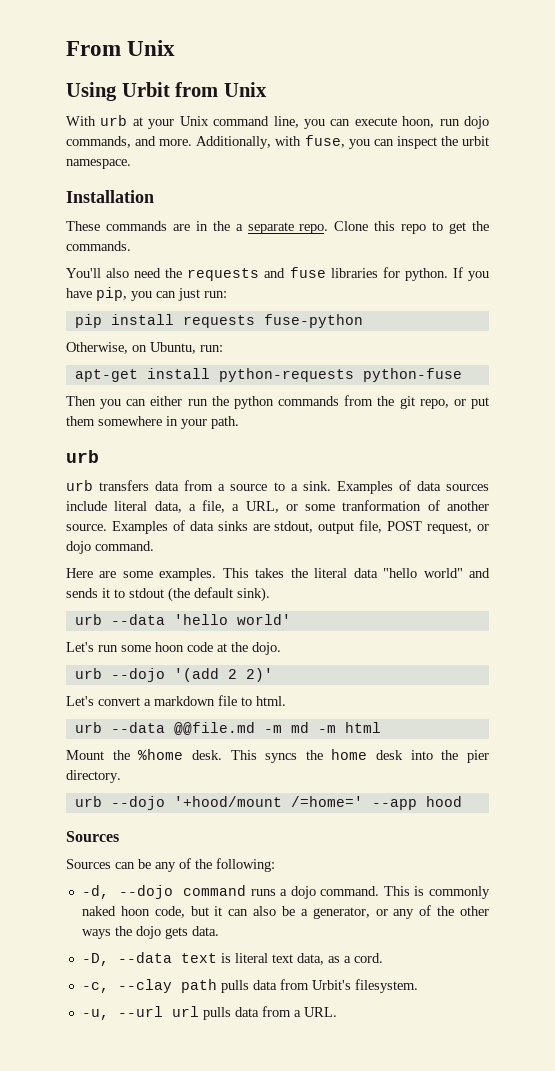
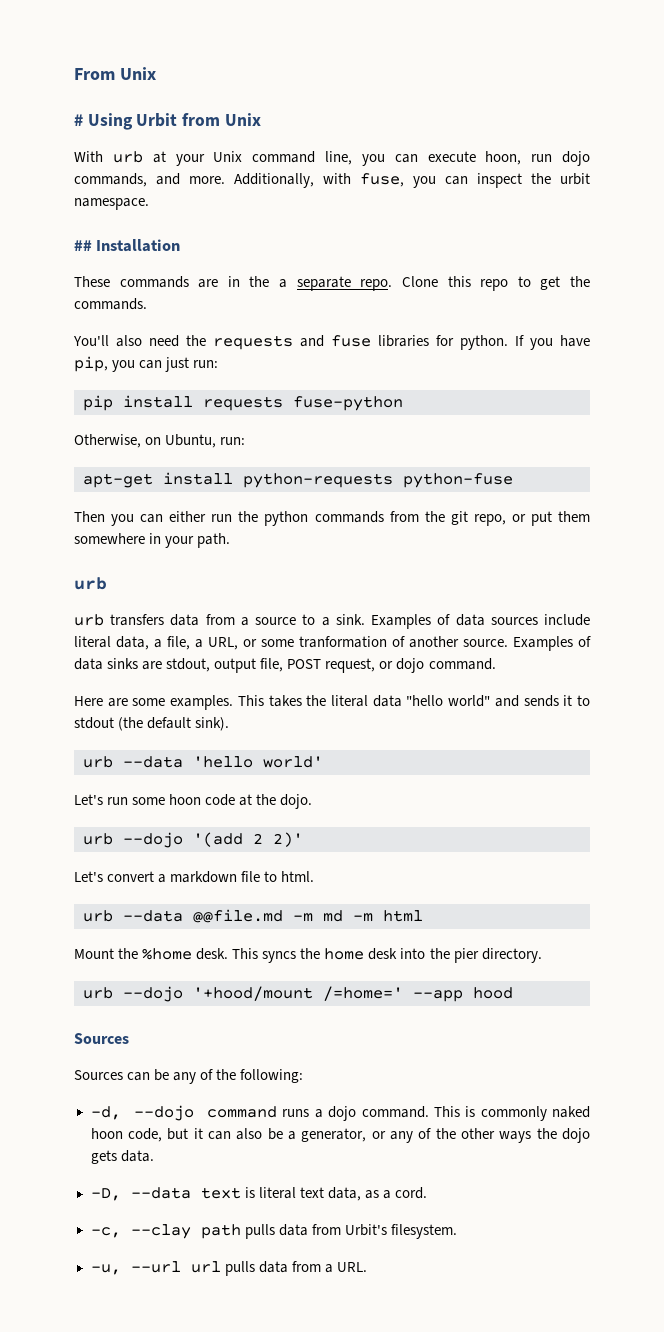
- Using Urbit from Unix
+ # Using Urbit from Unix
- Installation
+ ## Installation

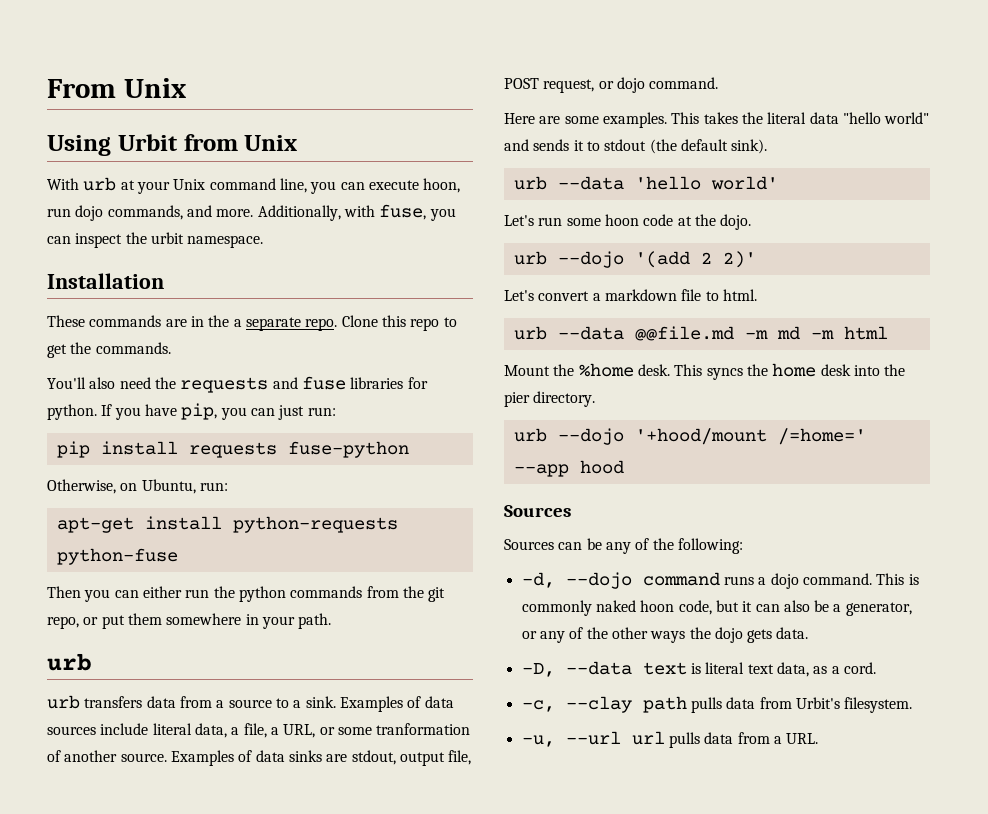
- # Using Urbit from Unix
+ Using Urbit from Unix
- ## Installation
+ Installation

